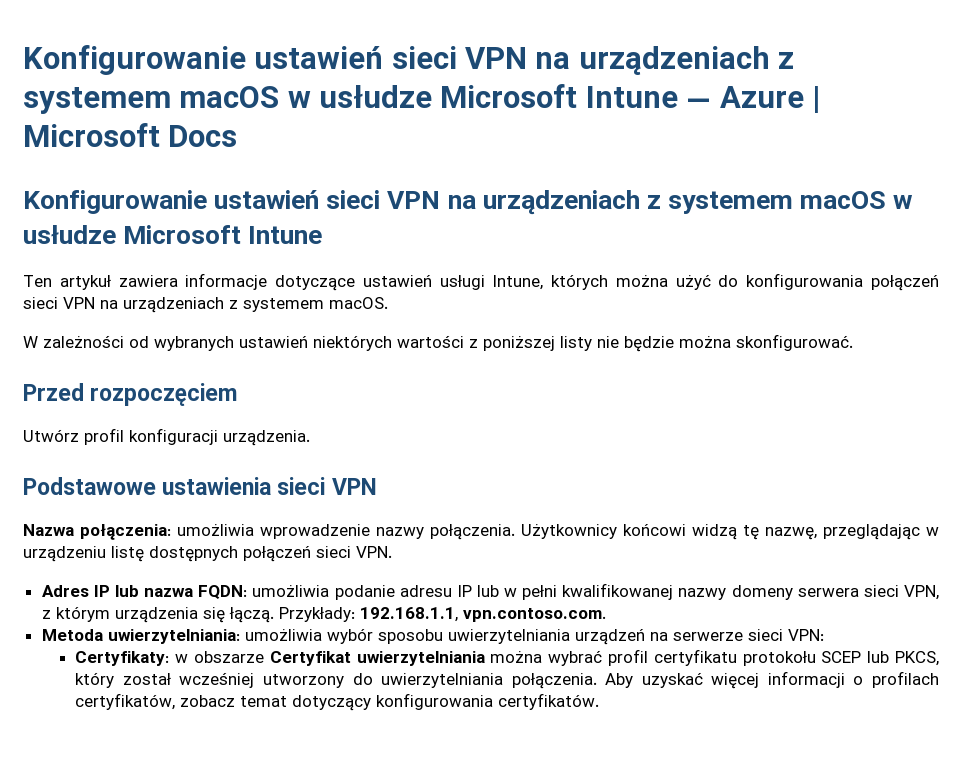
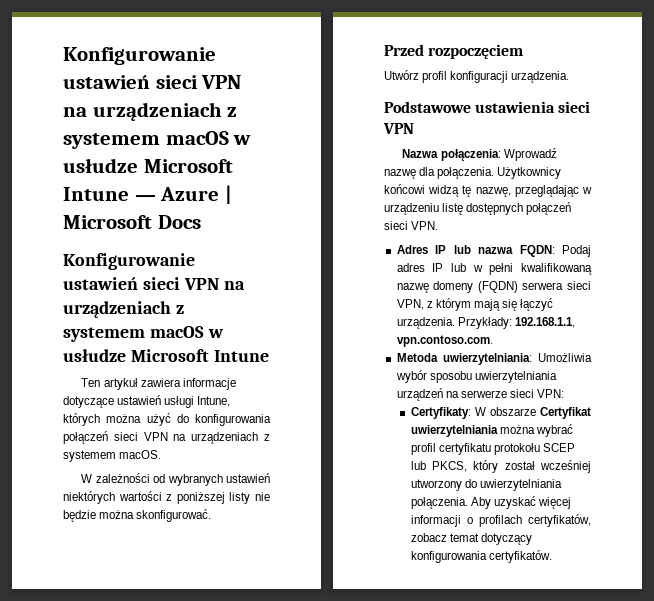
- Nazwa połączenia: umożliwia wprowadzenie nazwy połączenia.
+ Nazwa połączenia: Wprowadź nazwę dla połączenia.
- Adres IP lub nazwa FQDN: umożliwia podanie adresu IP lub w pełni kwalifikowanej nazwy domeny serwera sieci VPN, z którym urządzenia się łączą.
+ Adres IP lub nazwa FQDN: Podaj adres IP lub w pełni kwalifikowaną nazwę domeny (FQDN) serwera sieci VPN, z którym mają się łączyć urządzenia.
- Metoda uwierzytelniania: umożliwia wybór sposobu uwierzytelniania urządzeń na serwerze sieci VPN:
+ Metoda uwierzytelniania: Umożliwia wybór sposobu uwierzytelniania urządzeń na serwerze sieci VPN:
- Certyfikaty: w obszarze Certyfikat uwierzytelniania można wybrać profil certyfikatu protokołu SCEP lub PKCS, który został wcześniej utworzony do uwierzytelniania połączenia.
+ Certyfikaty: W obszarze Certyfikat uwierzytelniania można wybrać profil certyfikatu protokołu SCEP lub PKCS, który został wcześniej utworzony do uwierzytelniania połączenia.

